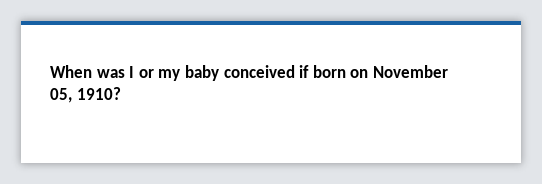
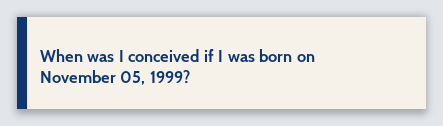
- When was I or my baby conceived if born on November 05, 1910?
+ When was I conceived if I was born on November 05, 1999?

